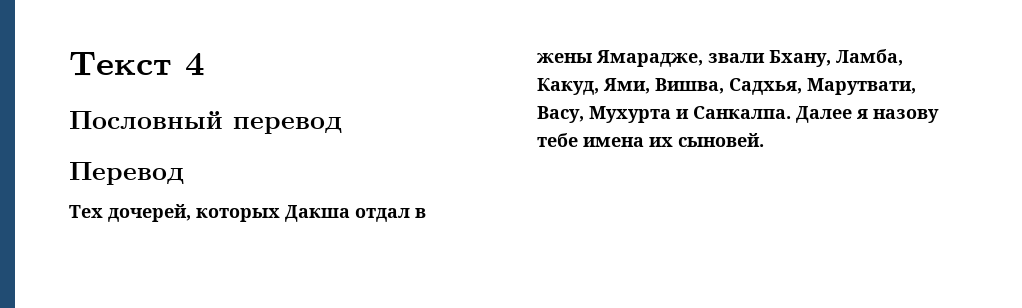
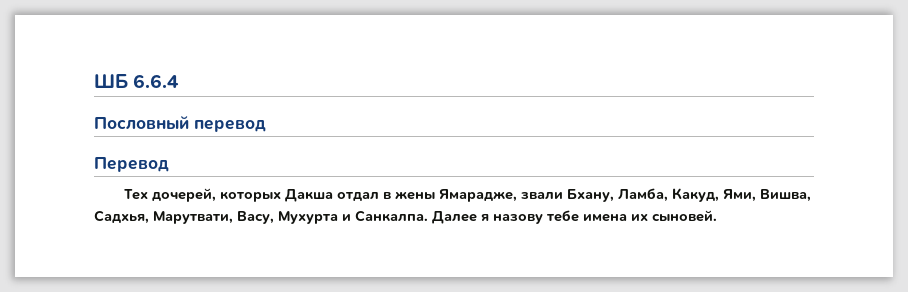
- Текст 4
+ ШБ 6.6.4

